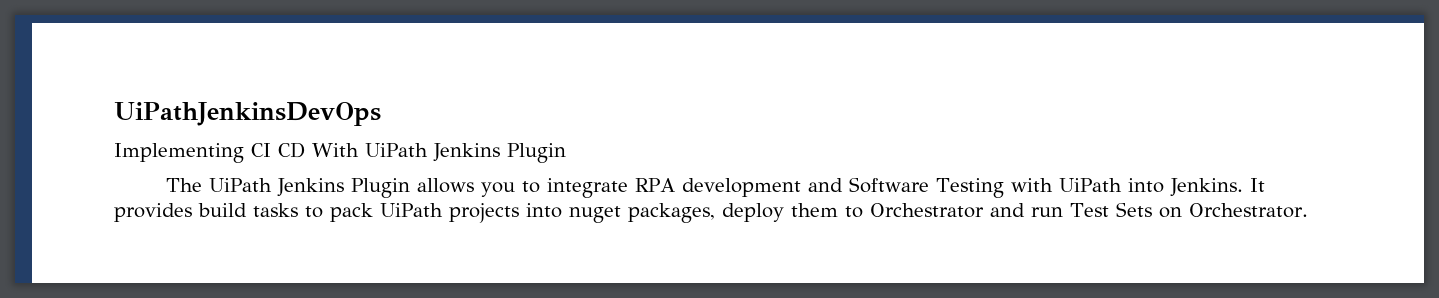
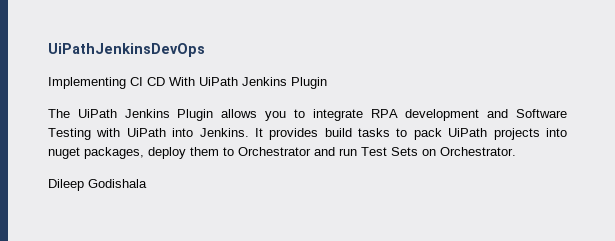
+ Dileep Godishala

